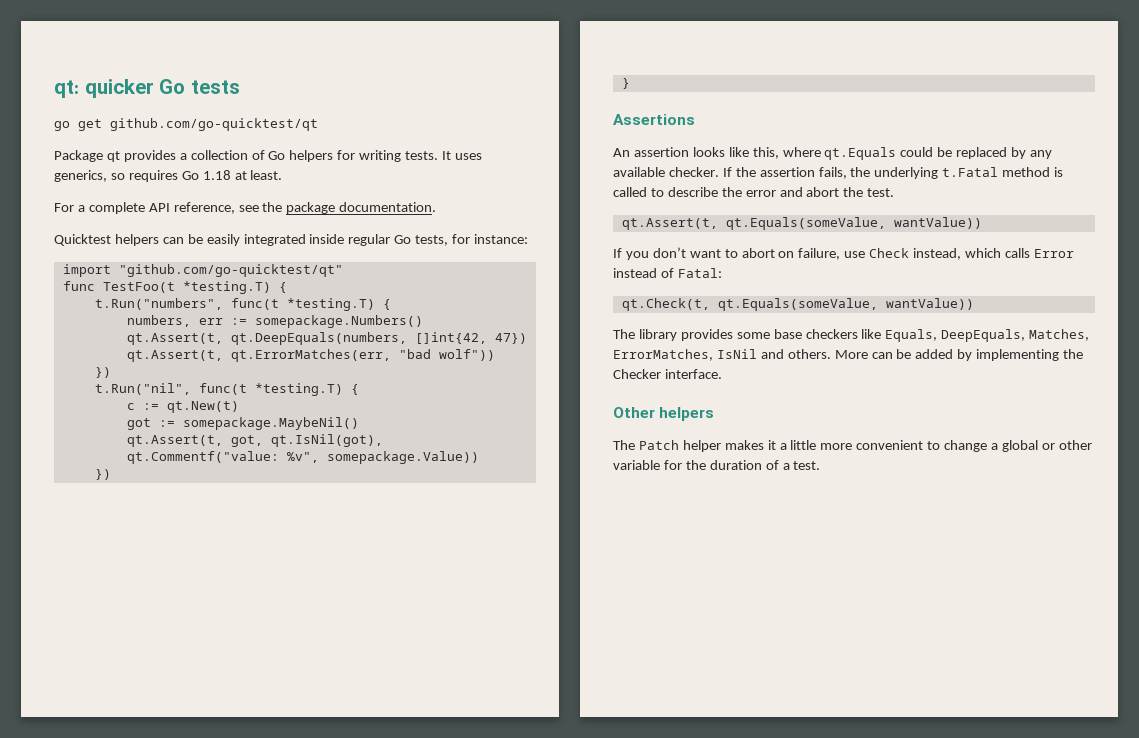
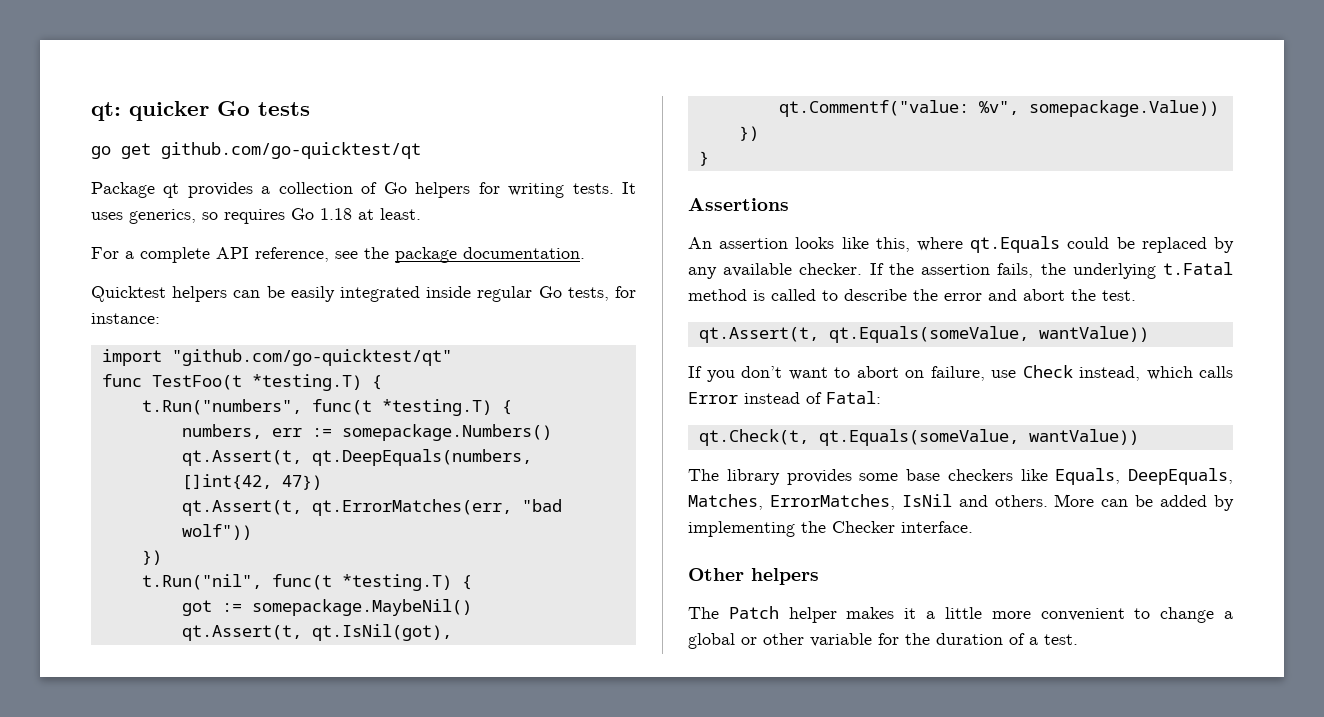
- c := qt.New(t)
- qt.Assert(t, got, qt.IsNil(got), qt.Commentf("value: %v", somepackage.Value))
+ qt.Assert(t, qt.IsNil(got), qt.Commentf("value: %v", somepackage.Value))

